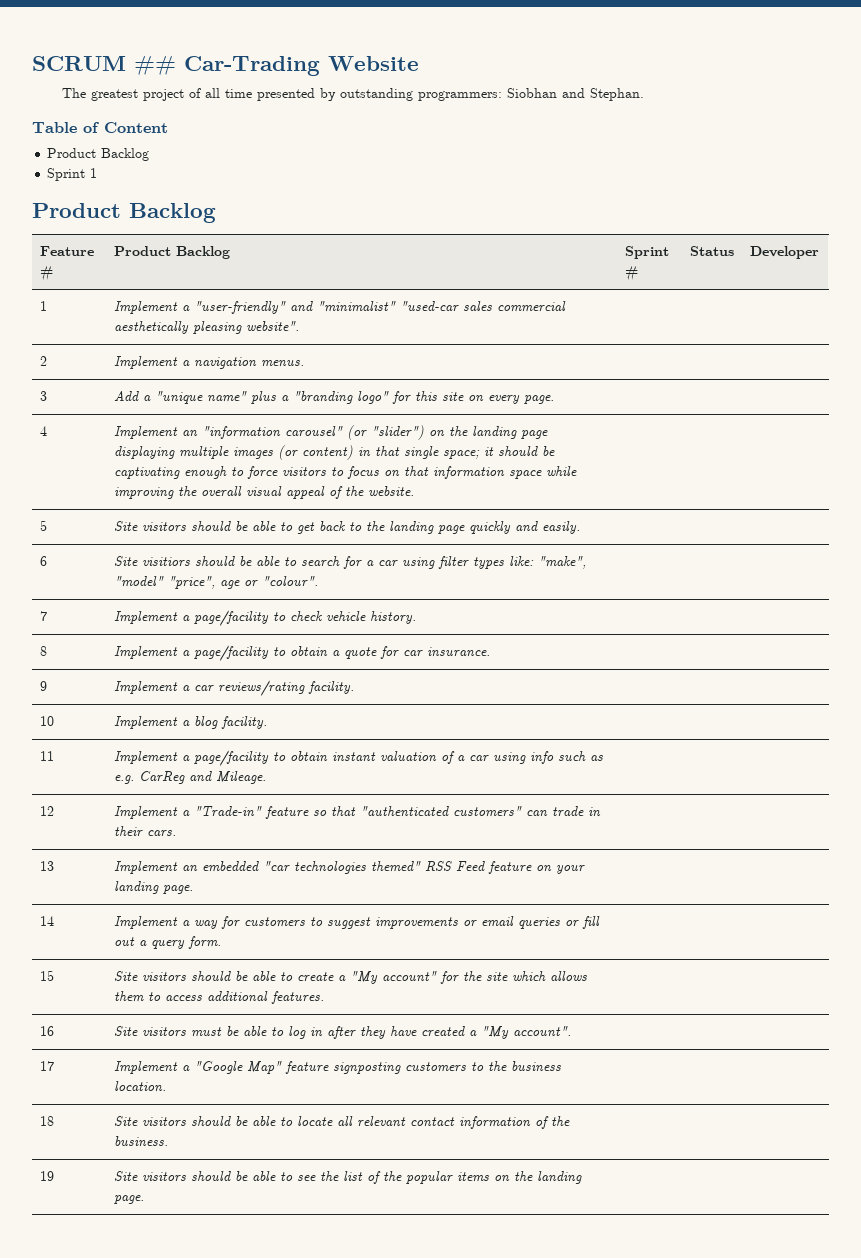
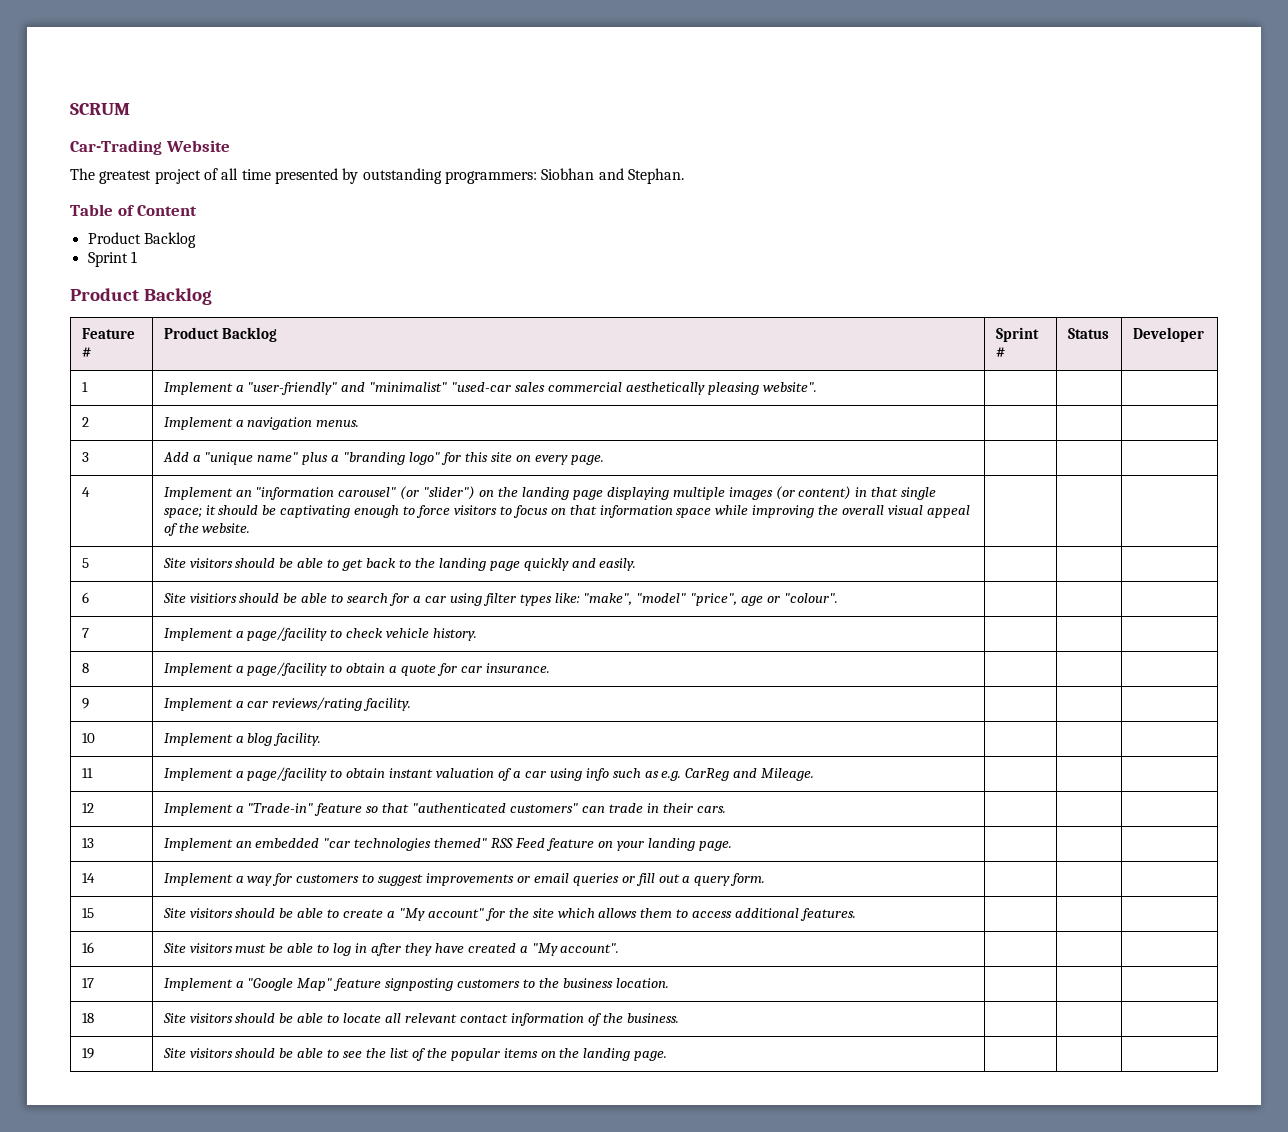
- SCRUM ## Car-Trading Website
+ SCRUM
+ Car-Trading Website

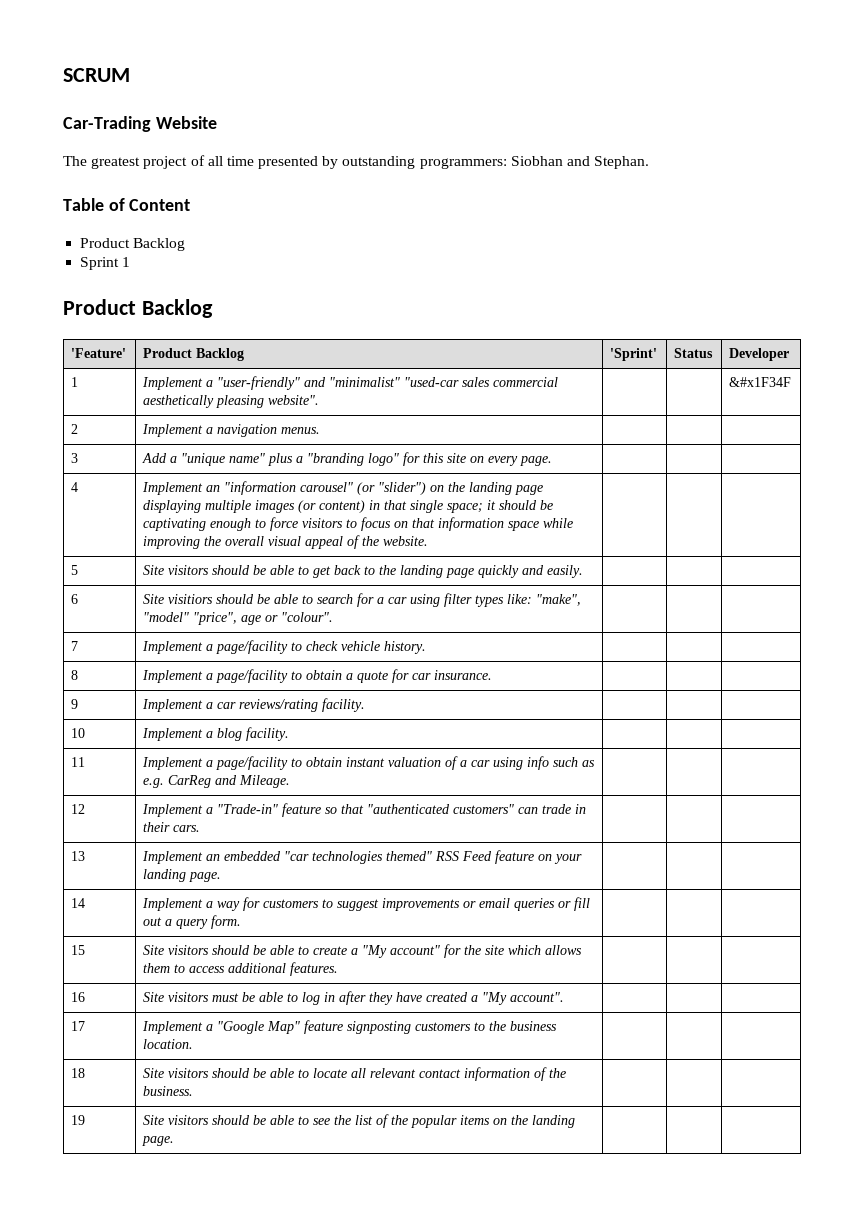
- Feature # | Product Backlog | Sprint # | Status | Developer
+ 'Feature' | Product Backlog | 'Sprint' | Status | Developer
- 1 | Implement a "user-friendly" and "minimalist" "used-car sales commercial aesthetically pleasing website". | | |
+ 1 | Implement a "user-friendly" and "minimalist" "used-car sales commercial aesthetically pleasing website". | | | &#x1F34F

